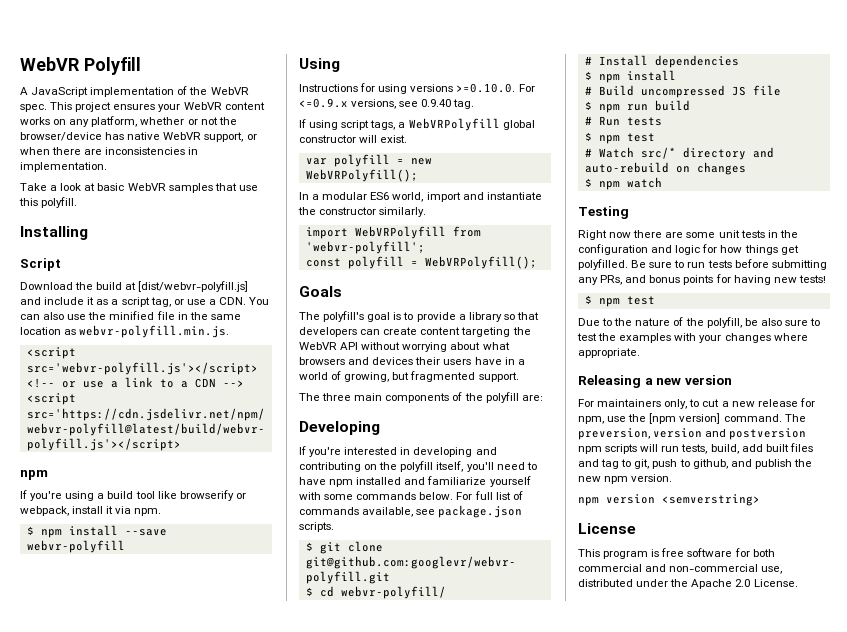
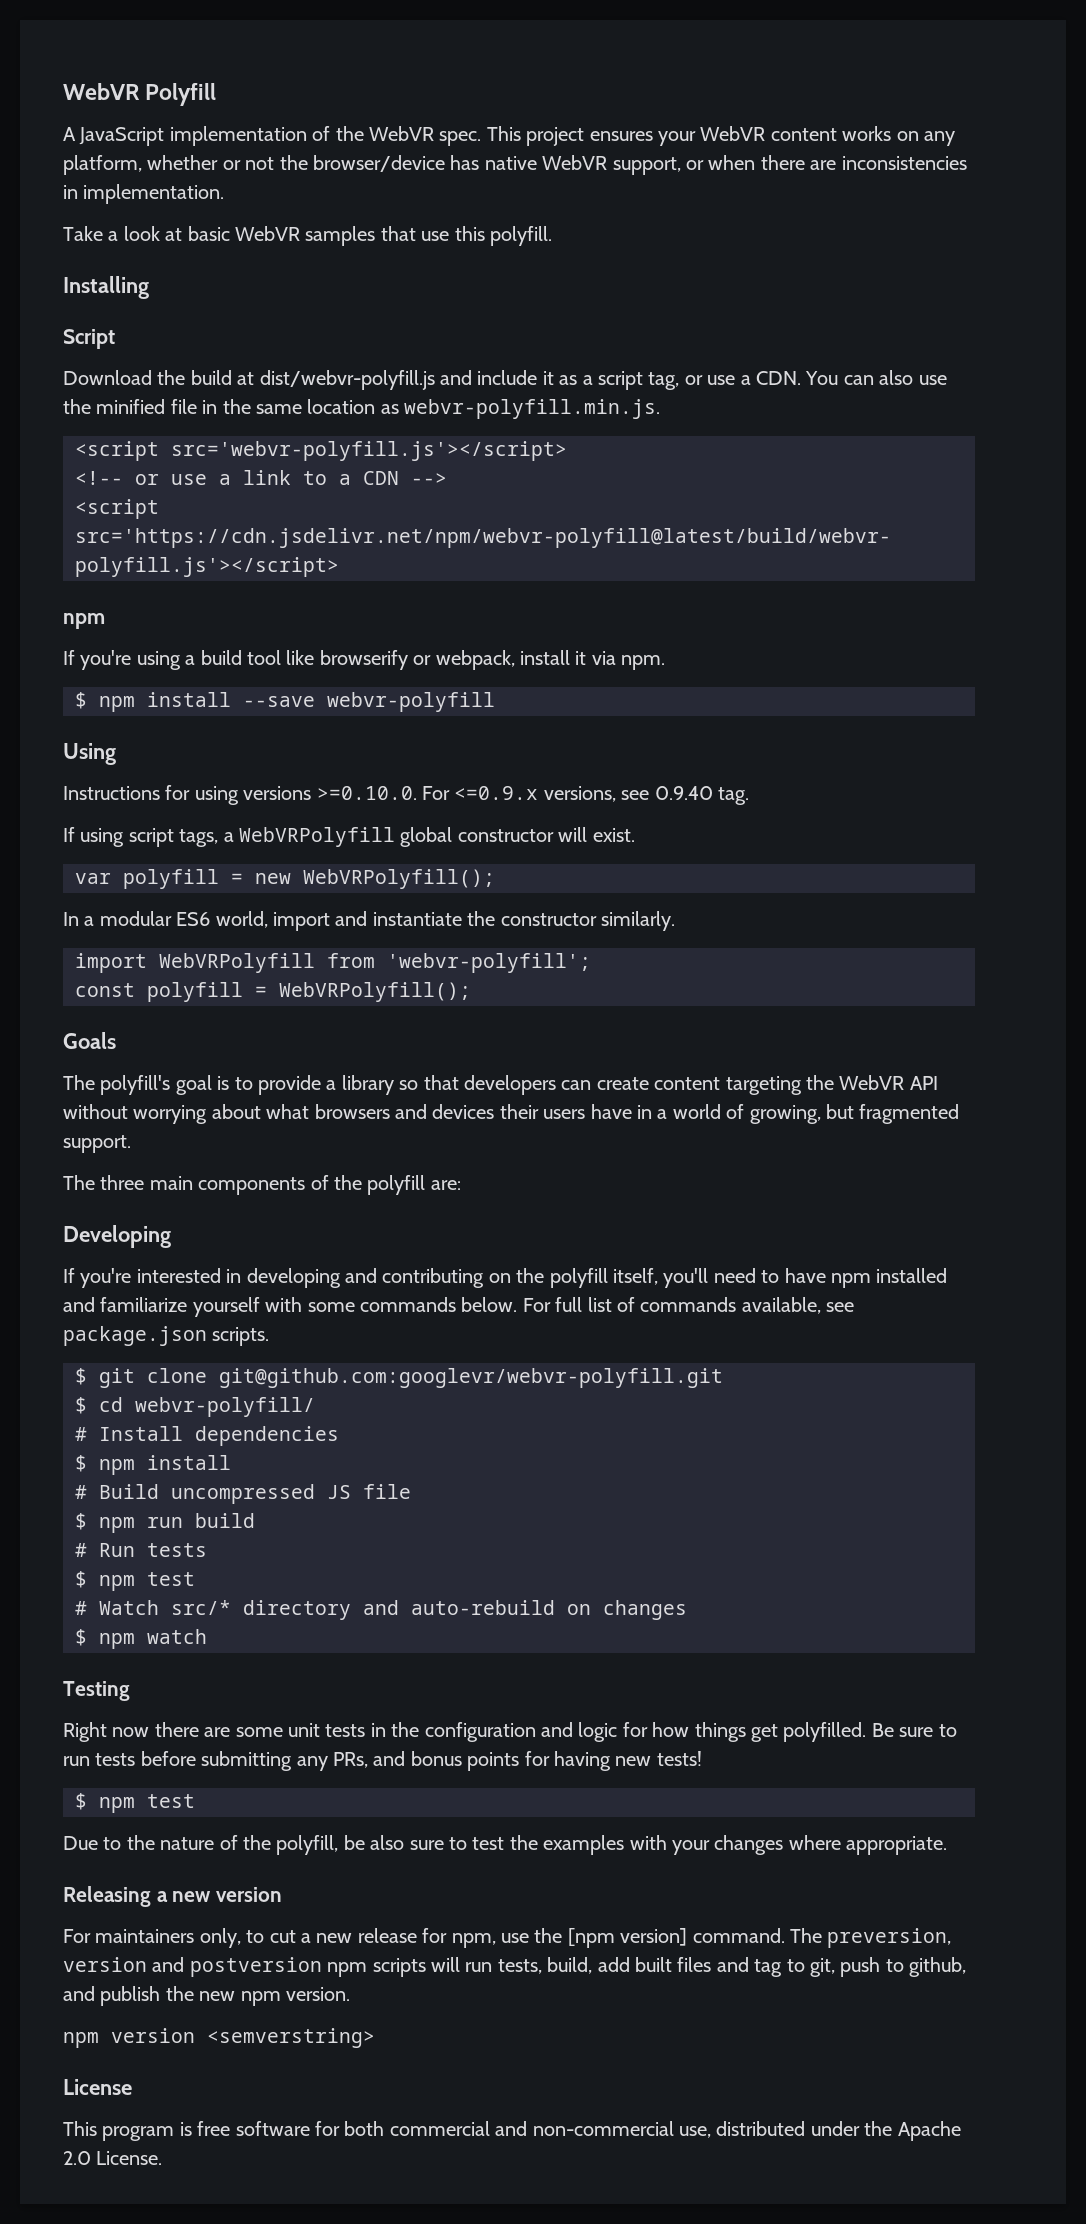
- Download the build at [dist/webvr-polyfill.js] and include it as a script tag, or use a CDN. You can also use the minified file in the same location as webvr-polyfill.min.js.
+ Download the build at dist/webvr-polyfill.js and include it as a script tag, or use a CDN. You can also use the minified file in the same location as webvr-polyfill.min.js.

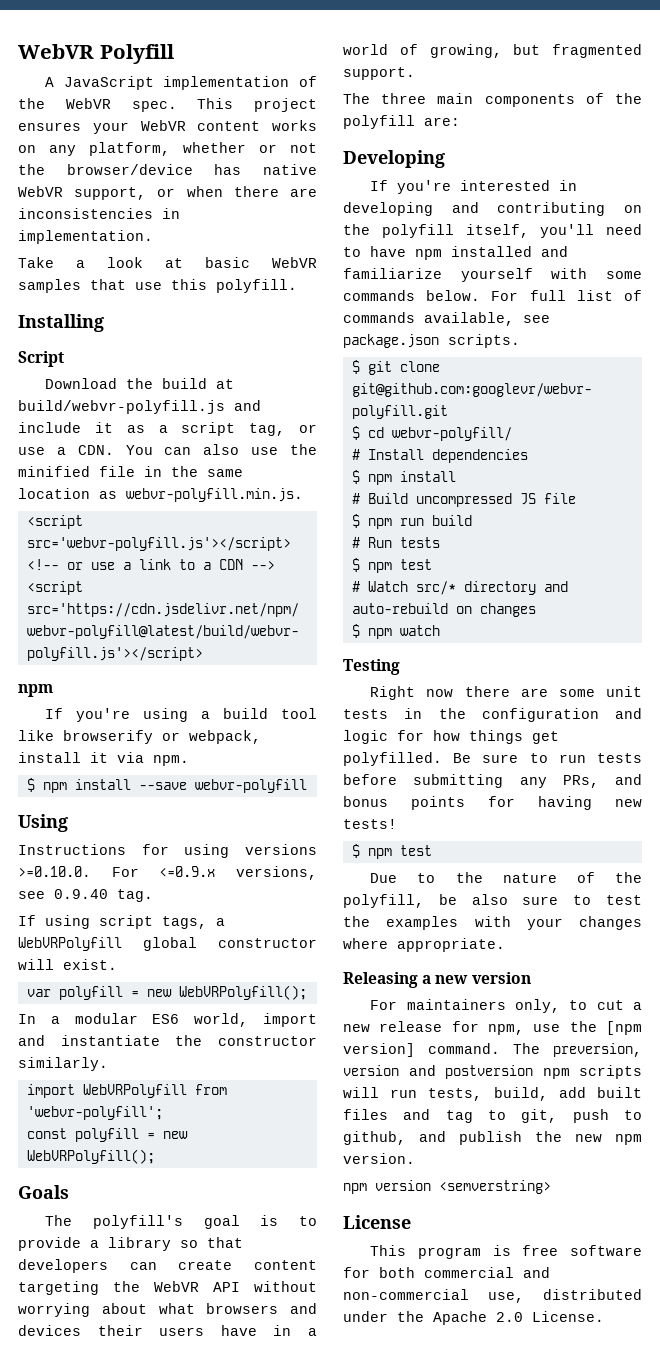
- Download the build at dist/webvr-polyfill.js and include it as a script tag, or use a CDN. You can also use the minified file in the same location as webvr-polyfill.min.js.
+ Download the build at build/webvr-polyfill.js and include it as a script tag, or use a CDN. You can also use the minified file in the same location as webvr-polyfill.min.js.
- const polyfill = WebVRPolyfill();
+ const polyfill = new WebVRPolyfill();

